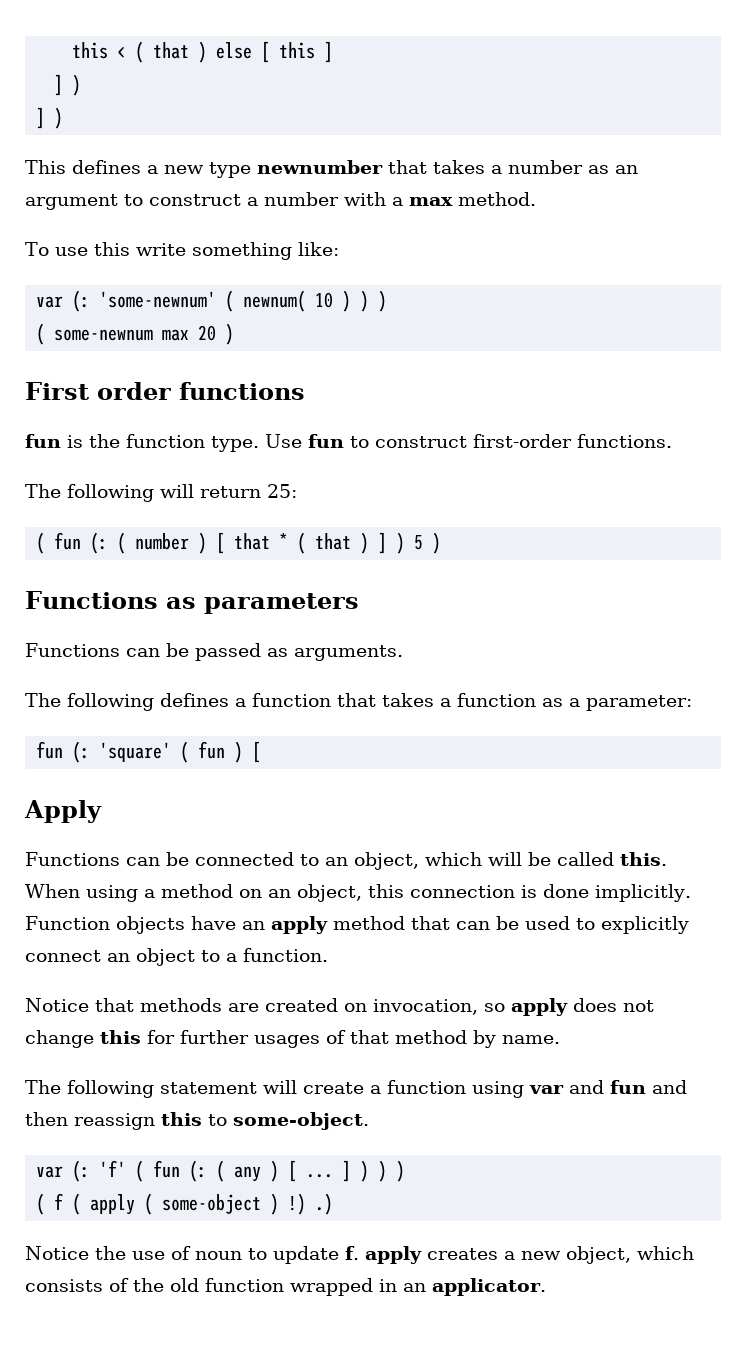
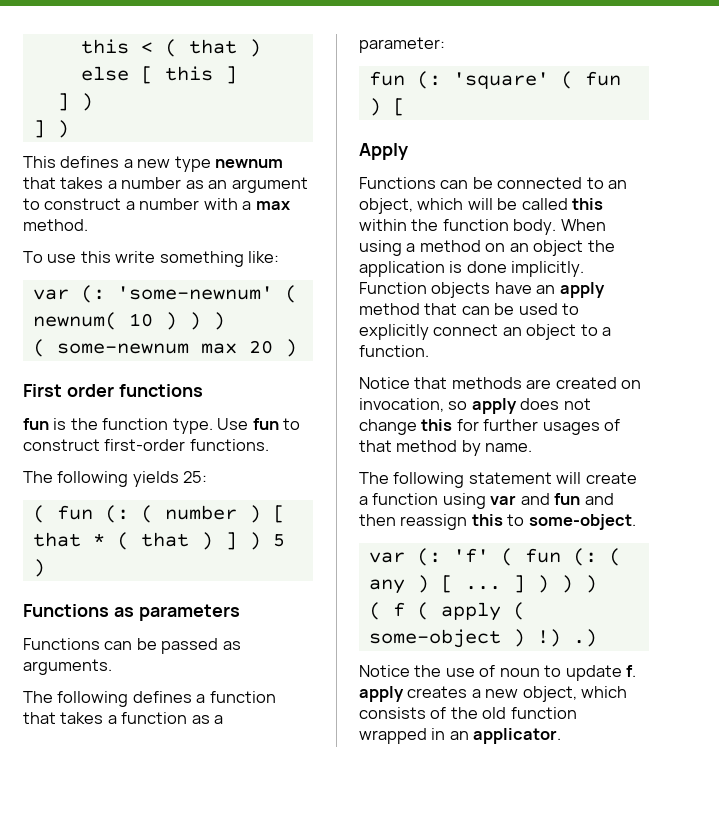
- This defines a new type newnumber that takes a number as an argument to construct a number with a max method.
+ This defines a new type newnum that takes a number as an argument to construct a number with a max method.
- The following will return 25:
+ The following yields 25:
- Functions can be connected to an object, which will be called this.
+ Functions can be connected to an object, which will be called this within the function body.
- When using a method on an object, this connection is done implicitly.
+ When using a method on an object the application is done implicitly.

